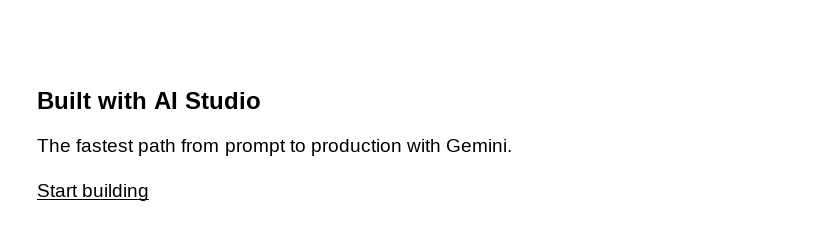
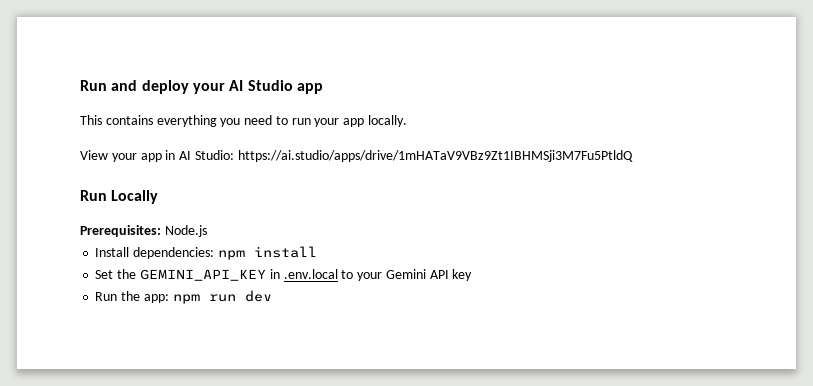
- Built with AI Studio
- The fastest path from prompt to production with Gemini.
- Start building
+ Run and deploy your AI Studio app
+ This contains everything you need to run your app locally.
+ View your app in AI Studio: https://ai.studio/apps/drive/1mHATaV9VBz9Zt1IBHMSji3M7Fu5PtldQ
+ Run Locally
+ Prerequisites: Node.js
+ Install dependencies: npm install
+ Set the GEMINI_API_KEY in .env.local to your Gemini API key
+ Run the app: npm run dev

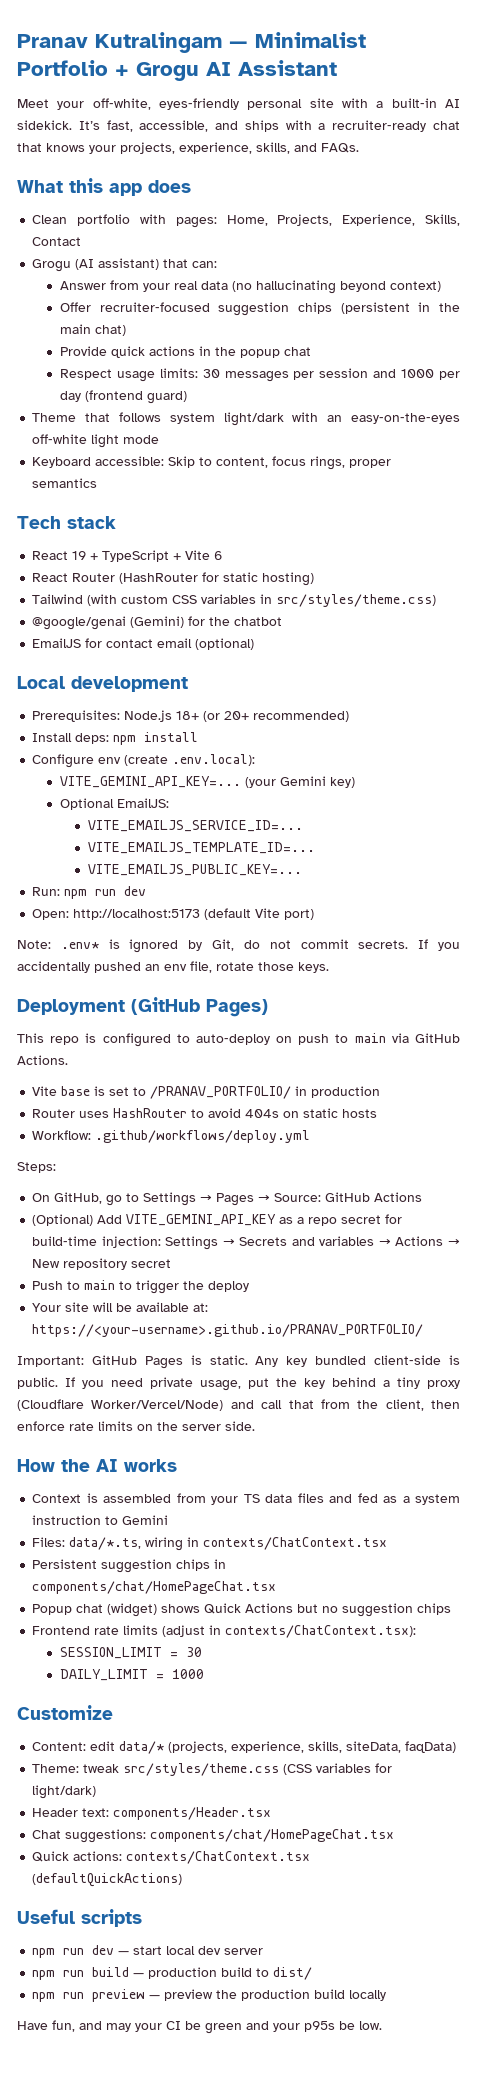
- Run and deploy your AI Studio app
- This contains everything you need to run your app locally.
- View your app in AI Studio: https://ai.studio/apps/drive/1mHATaV9VBz9Zt1IBHMSji3M7Fu5PtldQ
- Run Locally
- Prerequisites: Node.js
+ Pranav Kutralingam — Minimalist Portfolio + Grogu AI Assistant
+ Meet your off‑white, eyes‑friendly personal site with a built‑in AI sidekick. It’s fast, accessible, and ships with a recruiter‑ready chat that knows your projects, experience, skills, and FAQs.
+ What this app does
+ Clean portfolio with pages: Home, Projects, Experience, Skills, Contact
+ Grogu (AI assistant) that can:
+ Answer from your real data (no hallucinating beyond context)
+ Offer recruiter‑focused suggestion chips (persistent in the main chat)
+ Provide quick actions in the popup chat
+ Respect usage limits: 30 messages per session and 1000 per day (frontend guard)
+ Theme that follows system light/dark with an easy‑on‑the‑eyes off‑white light mode
+ Keyboard accessible: Skip to content, focus rings, proper semantics
+ Tech stack
+ React 19 + TypeScript + Vite 6
+ React Router (HashRouter for static hosting)
+ Tailwind (with custom CSS variables in src/styles/theme.css)
+ @google/genai (Gemini) for the chatbot
+ EmailJS for contact email (optional)
+ Local development
+ Prerequisites: Node.js 18+ (or 20+ recommended)
- Install dependencies: npm install
+ Install deps: npm install
- Set the GEMINI_API_KEY in .env.local to your Gemini API key
- Run the app: npm run dev
+ Configure env (create .env.local):
+ VITE_GEMINI_API_KEY=... (your Gemini key)
+ Optional EmailJS:
+ VITE_EMAILJS_SERVICE_ID=...
+ VITE_EMAILJS_TEMPLATE_ID=...
+ VITE_EMAILJS_PUBLIC_KEY=...
+ Run: npm run dev
+ Open: http://localhost:5173 (default Vite port)
+ Note: .env* is ignored by Git, do not commit secrets. If you accidentally pushed an env file, rotate those keys.
+ Deployment (GitHub Pages)
+ This repo is configured to auto‑deploy on push to main via GitHub Actions.
+ Vite base is set to /PRANAV_PORTFOLIO/ in production
+ Router uses HashRouter to avoid 404s on static hosts
+ Workflow: .github/workflows/deploy.yml
+ Steps:
+ On GitHub, go to Settings → Pages → Source: GitHub Actions
+ (Optional) Add VITE_GEMINI_API_KEY as a repo secret for build‑time injection: Settings → Secrets and variables → Actions → New repository secret
+ Push to main to trigger the deploy
+ Your site will be available at: https://<your-username>.github.io/PRANAV_PORTFOLIO/
+ Important: GitHub Pages is static. Any key bundled client‑side is public. If you need private usage, put the key behind a tiny proxy (Cloudflare Worker/Vercel/Node) and call that from the client, then enforce rate limits on the server side.
+ How the AI works
+ Context is assembled from your TS data files and fed as a system instruction to Gemini
+ Files: data/*.ts, wiring in contexts/ChatContext.tsx
+ Persistent suggestion chips in components/chat/HomePageChat.tsx
+ Popup chat (widget) shows Quick Actions but no suggestion chips
+ Frontend rate limits (adjust in contexts/ChatContext.tsx):
+ SESSION_LIMIT = 30
+ DAILY_LIMIT = 1000
+ Customize
+ Content: edit data/* (projects, experience, skills, siteData, faqData)
+ Theme: tweak src/styles/theme.css (CSS variables for light/dark)
+ Header text: components/Header.tsx
+ Chat suggestions: components/chat/HomePageChat.tsx
+ Quick actions: contexts/ChatContext.tsx (defaultQuickActions)
+ Useful scripts
+ npm run dev — start local dev server
+ npm run build — production build to dist/
+ npm run preview — preview the production build locally
+ Have fun, and may your CI be green and your p95s be low.

